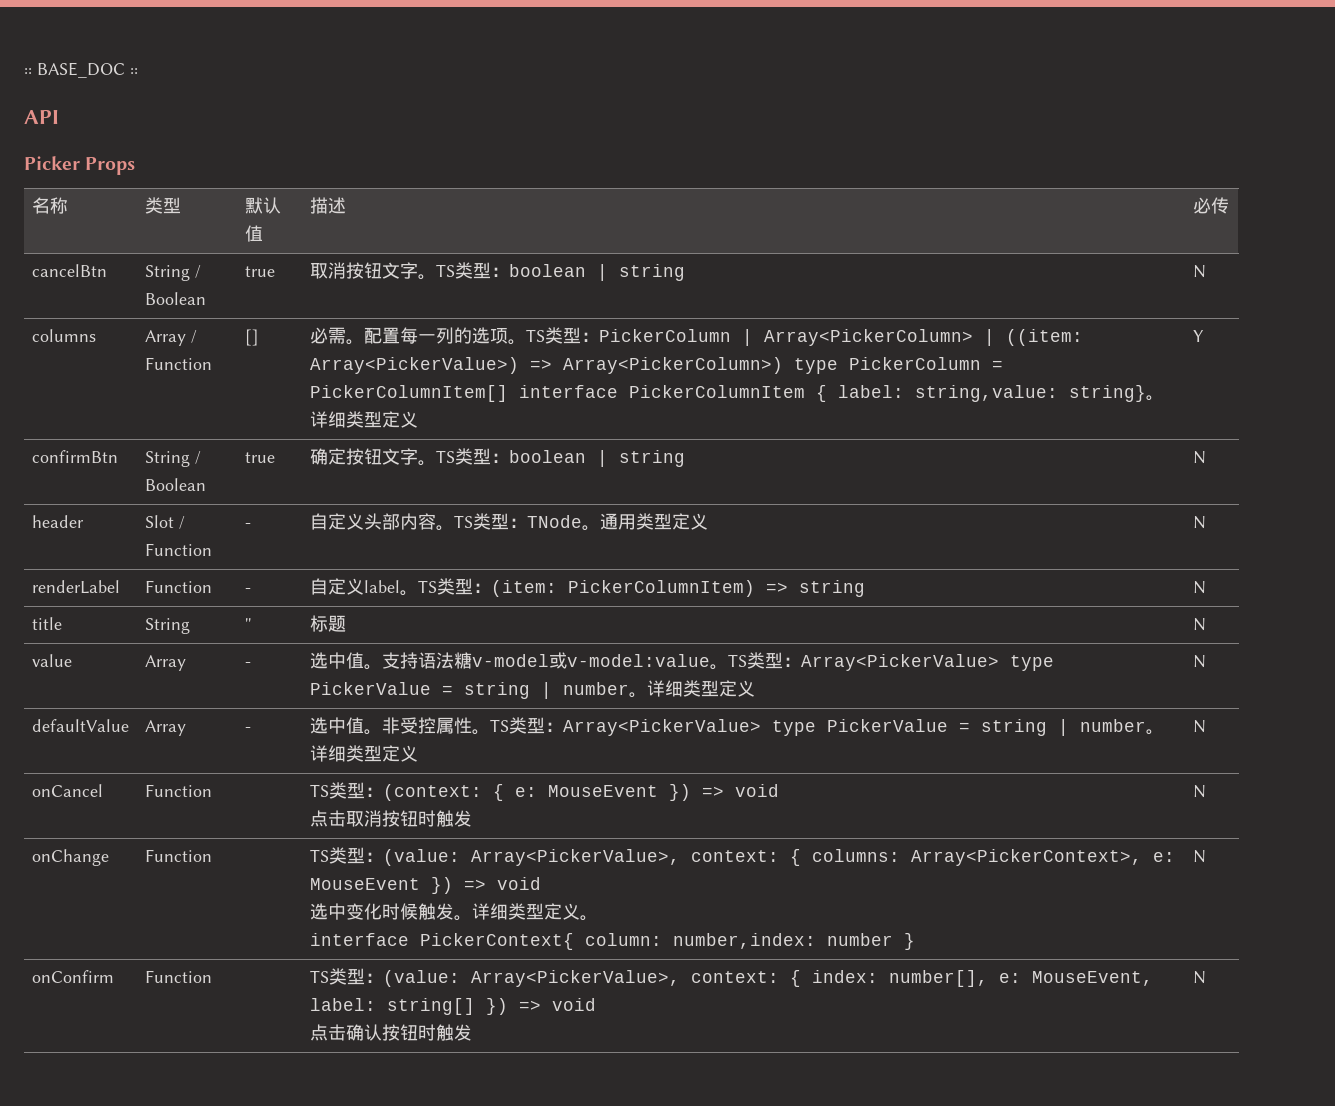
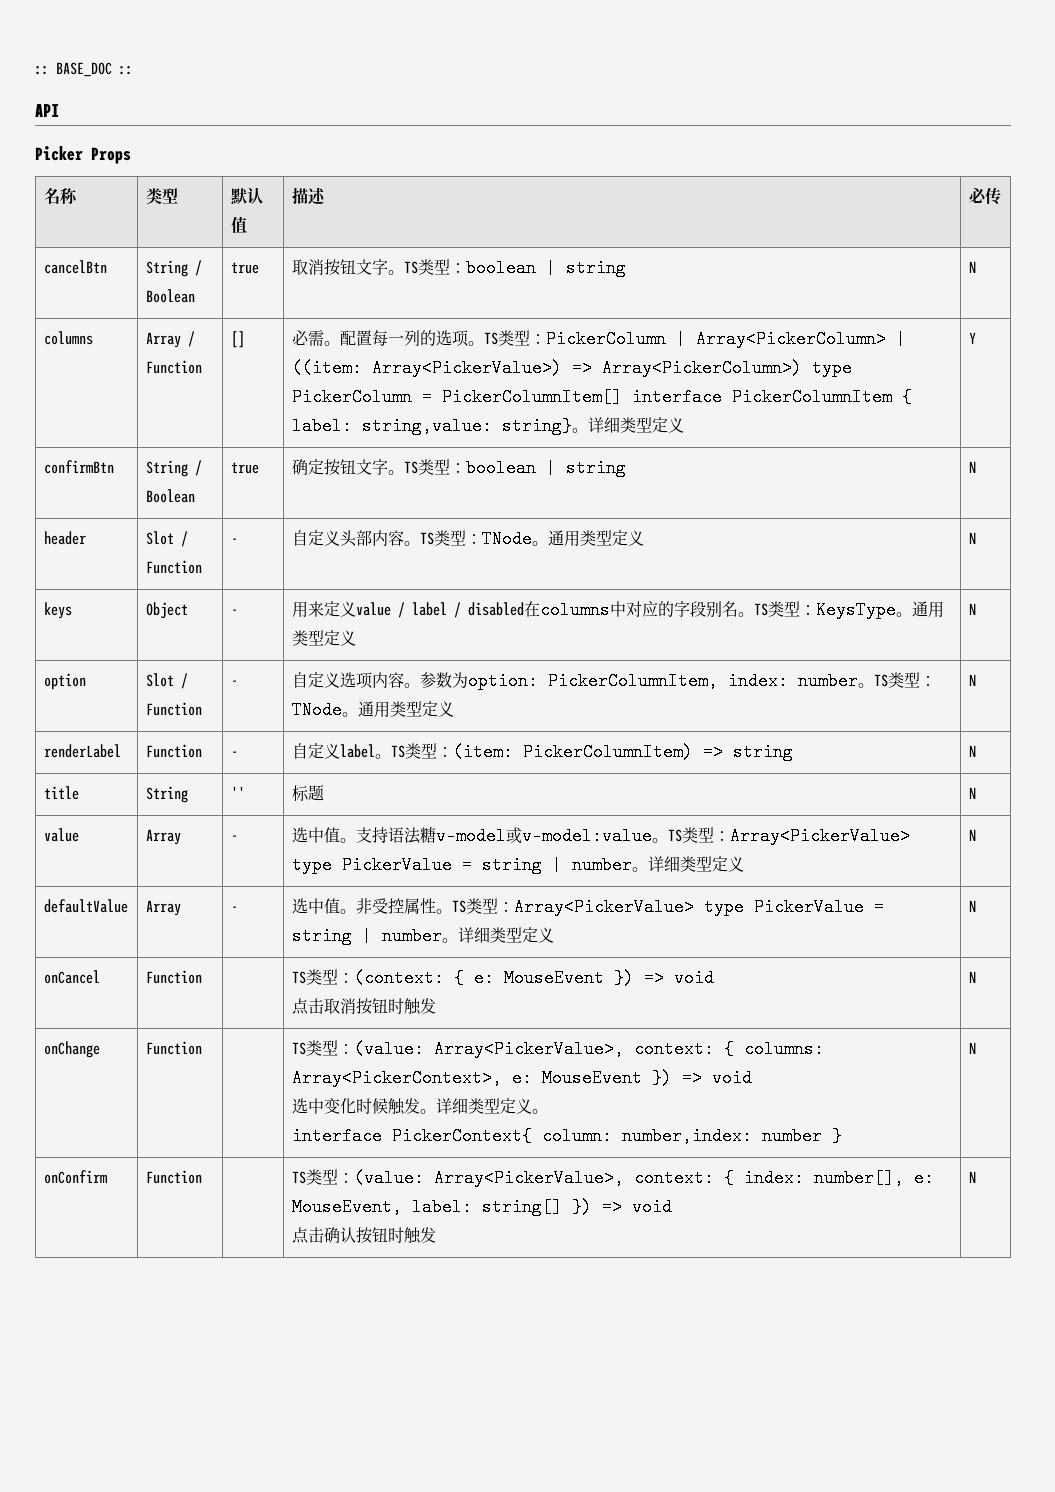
+ keys | Object | - | 用来定义value / label / disabled在columns中对应的字段别名。TS类型：KeysType。通用类型定义 | N
+ option | Slot / Function | - | 自定义选项内容。参数为option: PickerColumnItem, index: number。TS类型：TNode。通用类型定义 | N

